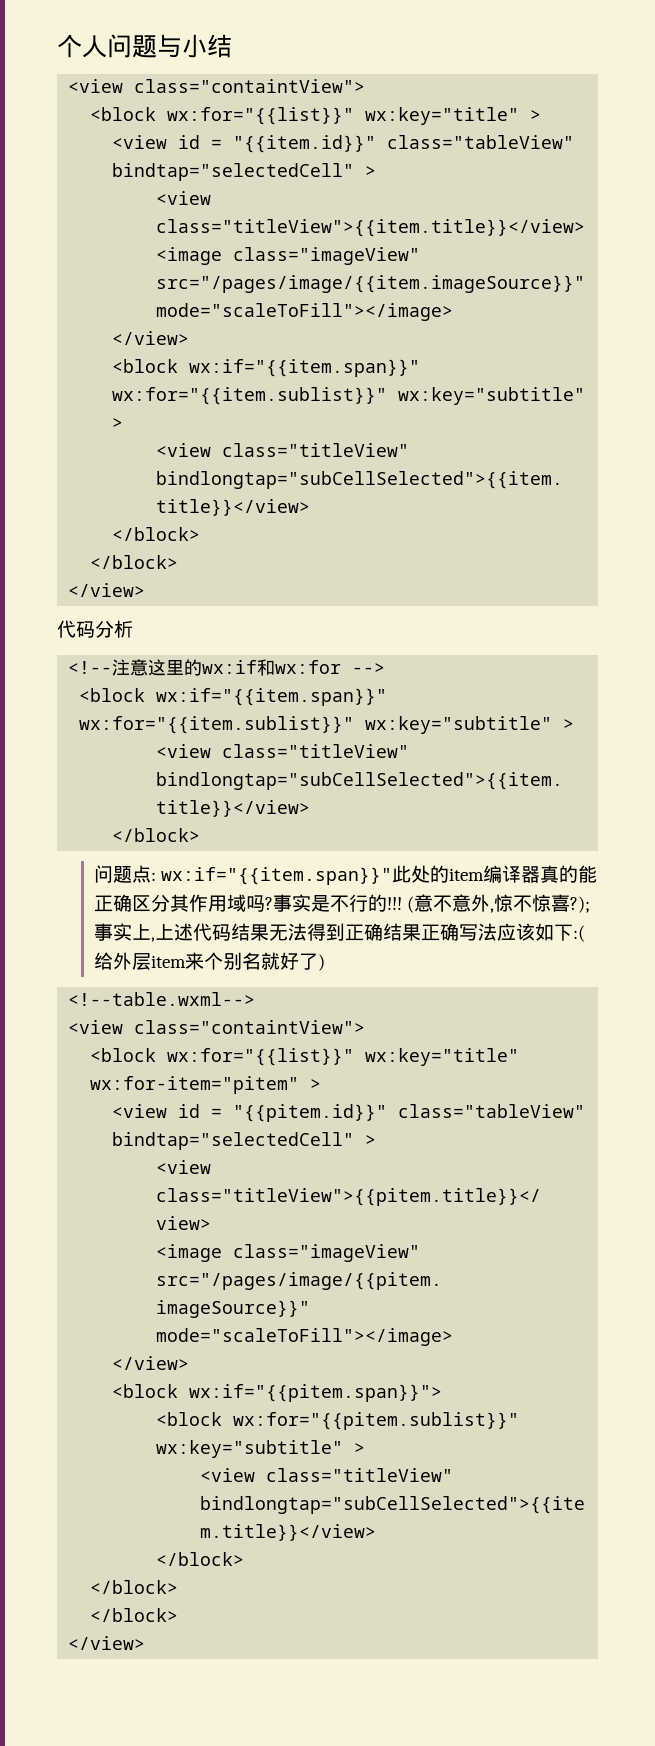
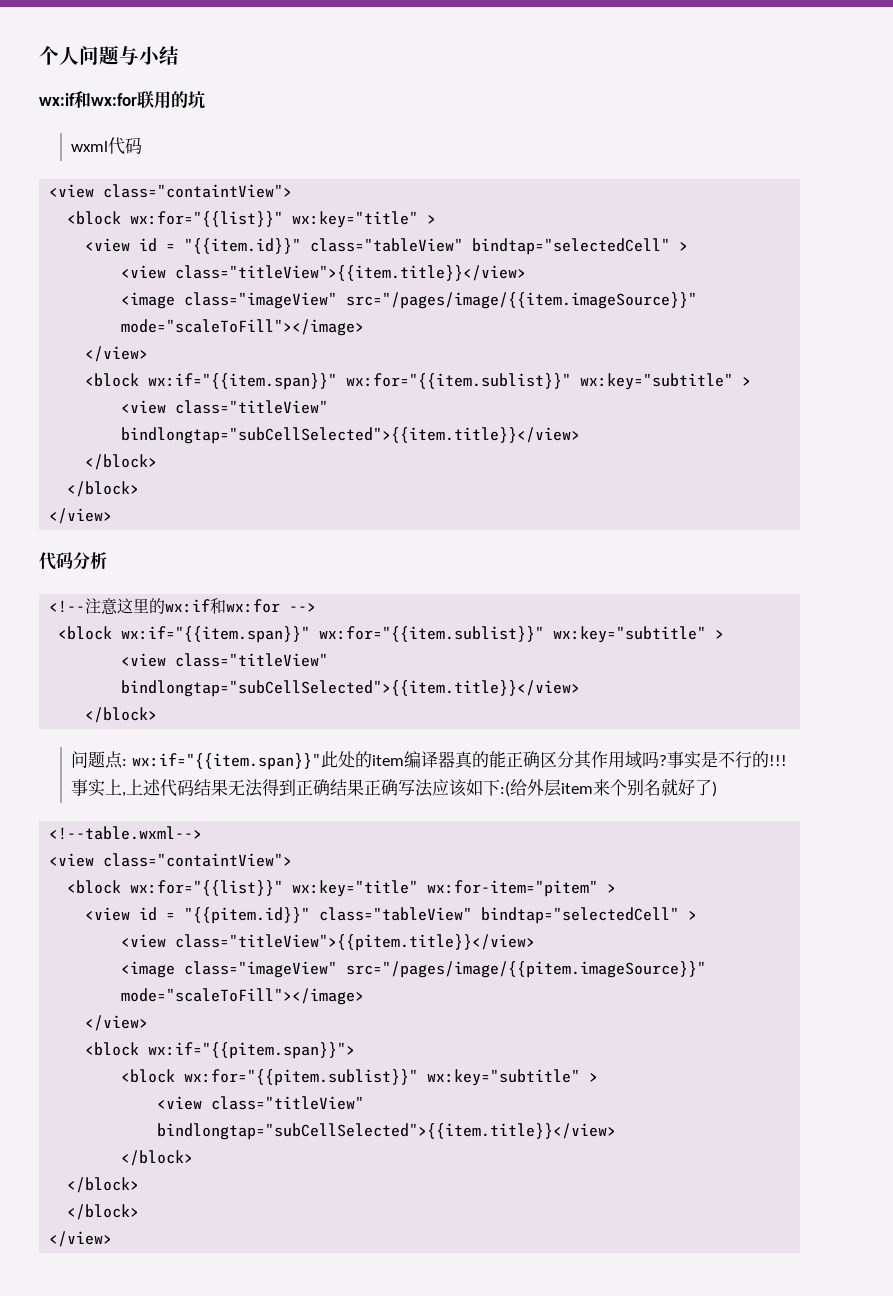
+ wx:if和wx:for联用的坑
+ wxml代码
- (意不意外,惊不惊喜?);事实上,上述代码结果无法得到正确结果正确写法应该如下:(给外层item来个别名就好了)
+ 事实上,上述代码结果无法得到正确结果正确写法应该如下:(给外层item来个别名就好了)

